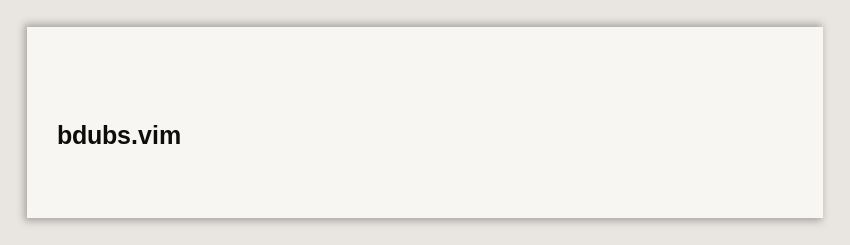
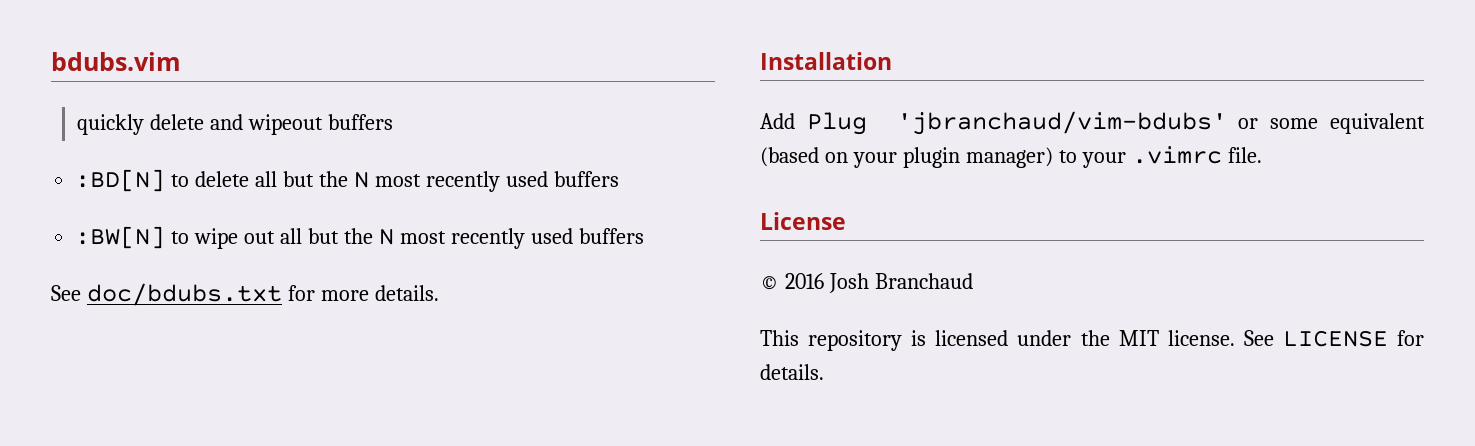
+ quickly delete and wipeout buffers
+ :BD[N] to delete all but the N most recently used buffers
+ :BW[N] to wipe out all but the N most recently used buffers
+ See doc/bdubs.txt for more details.
+ Installation
+ Add Plug 'jbranchaud/vim-bdubs' or some equivalent (based on your plugin manager) to your .vimrc file.
+ License
+ © 2016 Josh Branchaud
+ This repository is licensed under the MIT license. See LICENSE for details.

